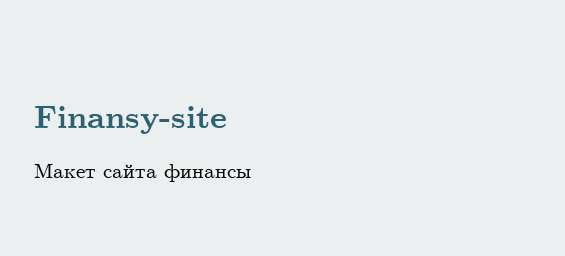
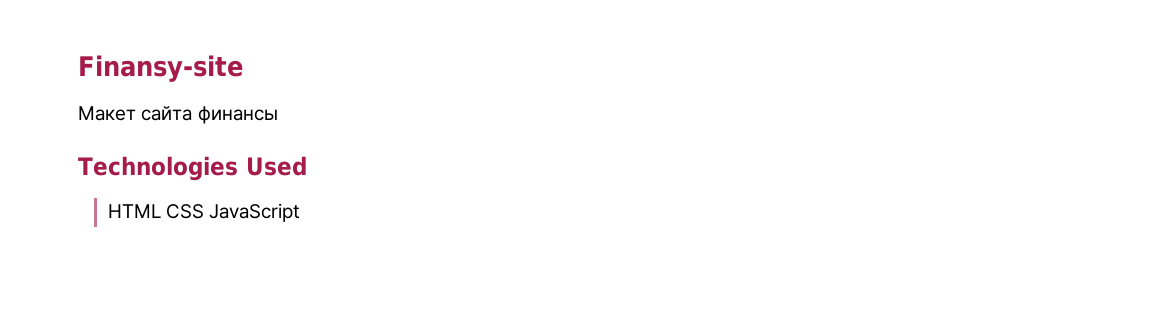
+ Technologies Used
+ HTML CSS JavaScript

